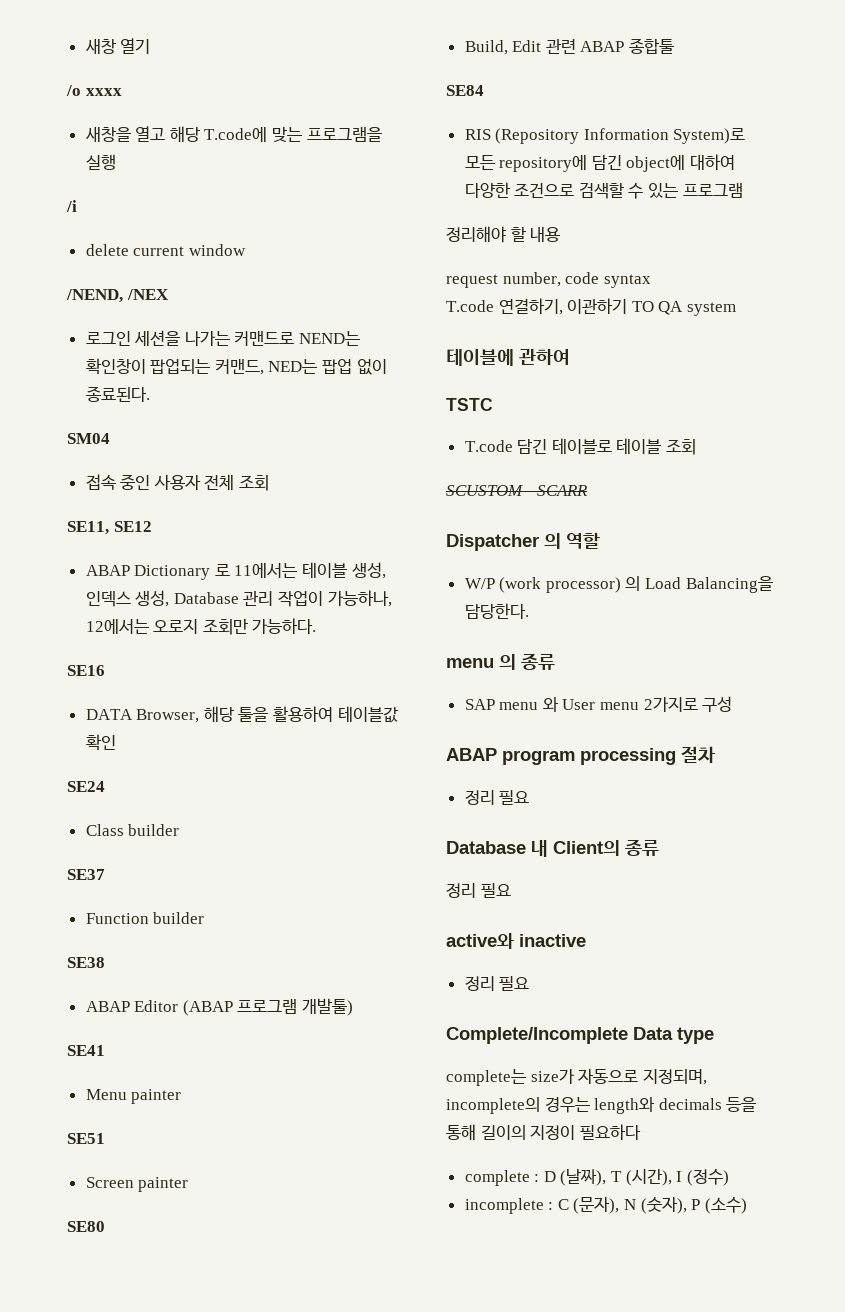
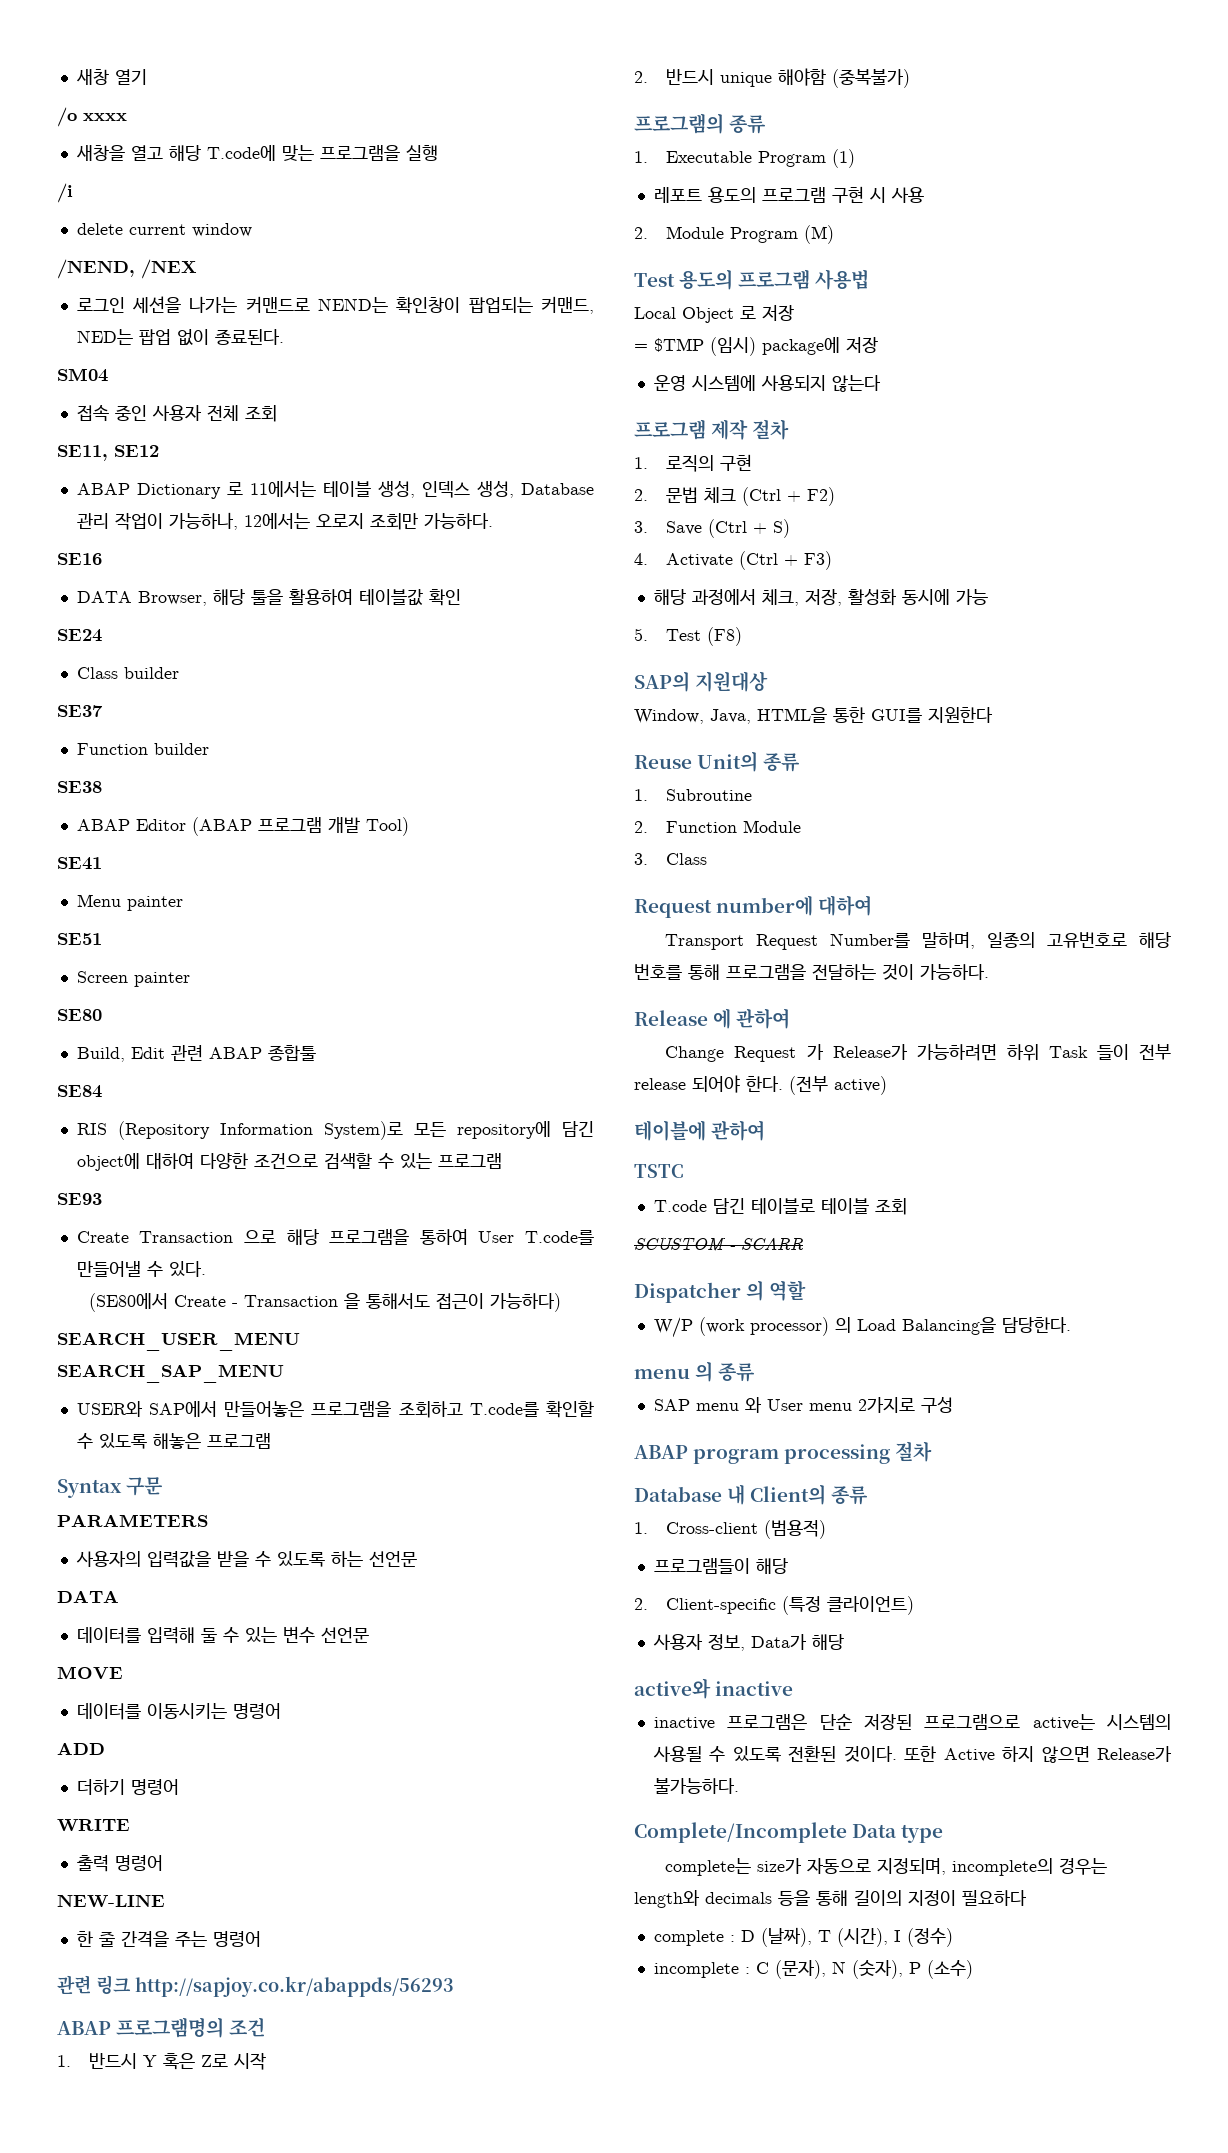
- ABAP Editor (ABAP 프로그램 개발툴)
+ ABAP Editor (ABAP 프로그램 개발 Tool)
- 정리해야 할 내용
- request number, code syntax
- T.code 연결하기, 이관하기 TO QA system
+ SE93
+ Create Transaction 으로 해당 프로그램을 통하여 User T.code를 만들어낼 수 있다.
+ (SE80에서 Create - Transaction 을 통해서도 접근이 가능하다)
+ SEARCH_USER_MENU
+ SEARCH_SAP_MENU
+ USER와 SAP에서 만들어놓은 프로그램을 조회하고 T.code를 확인할 수 있도록 해놓은 프로그램
+ Syntax 구문
+ PARAMETERS
+ 사용자의 입력값을 받을 수 있도록 하는 선언문
+ DATA
+ 데이터를 입력해 둘 수 있는 변수 선언문
+ MOVE
+ 데이터를 이동시키는 명령어
+ ADD
+ 더하기 명령어
+ WRITE
+ 출력 명령어
+ NEW-LINE
+ 한 줄 간격을 주는 명령어
+ 관련 링크 http://sapjoy.co.kr/abappds/56293
+ ABAP 프로그램명의 조건
+ 1. 반드시 Y 혹은 Z로 시작
+ 2. 반드시 unique 해야함 (중복불가)
+ 프로그램의 종류
+ 1. Executable Program (1)
+ 레포트 용도의 프로그램 구현 시 사용
+ 2. Module Program (M)
+ Test 용도의 프로그램 사용법
+ Local Object 로 저장
+ = $TMP (임시) package에 저장
+ 운영 시스템에 사용되지 않는다
+ 프로그램 제작 절차
+ 1. 로직의 구현
+ 2. 문법 체크 (Ctrl + F2)
+ 3. Save (Ctrl + S)
+ 4. Activate (Ctrl + F3)
+ 해당 과정에서 체크, 저장, 활성화 동시에 가능
+ 5. Test (F8)
+ SAP의 지원대상
+ Window, Java, HTML을 통한 GUI를 지원한다
+ Reuse Unit의 종류
+ 1. Subroutine
+ 2. Function Module
+ 3. Class
+ Request number에 대하여
+ Transport Request Number를 말하며, 일종의 고유번호로 해당 번호를 통해 프로그램을 전달하는 것이 가능하다.
+ Release 에 관하여
+ Change Request 가 Release가 가능하려면 하위 Task 들이 전부 release 되어야 한다. (전부 active)
  ABAP program processing 절차
- 정리 필요
  Database 내 Client의 종류
- 정리 필요
+ 1. Cross-client (범용적)
+ 프로그램들이 해당
+ 2. Client-specific (특정 클라이언트)
+ 사용자 정보, Data가 해당
  active와 inactive
- 정리 필요
+ inactive 프로그램은 단순 저장된 프로그램으로 active는 시스템의 사용될 수 있도록 전환된 것이다. 또한 Active 하지 않으면 Release가 불가능하다.

